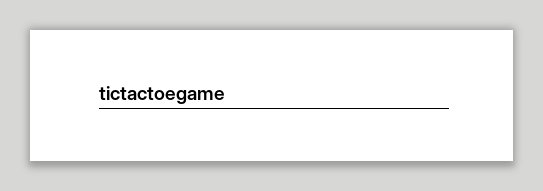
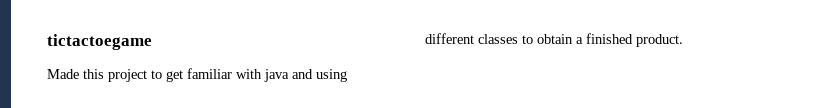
+ Made this project to get familiar with java and using different classes to obtain a finished product.

